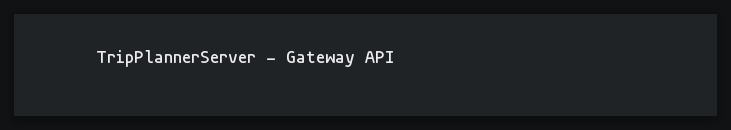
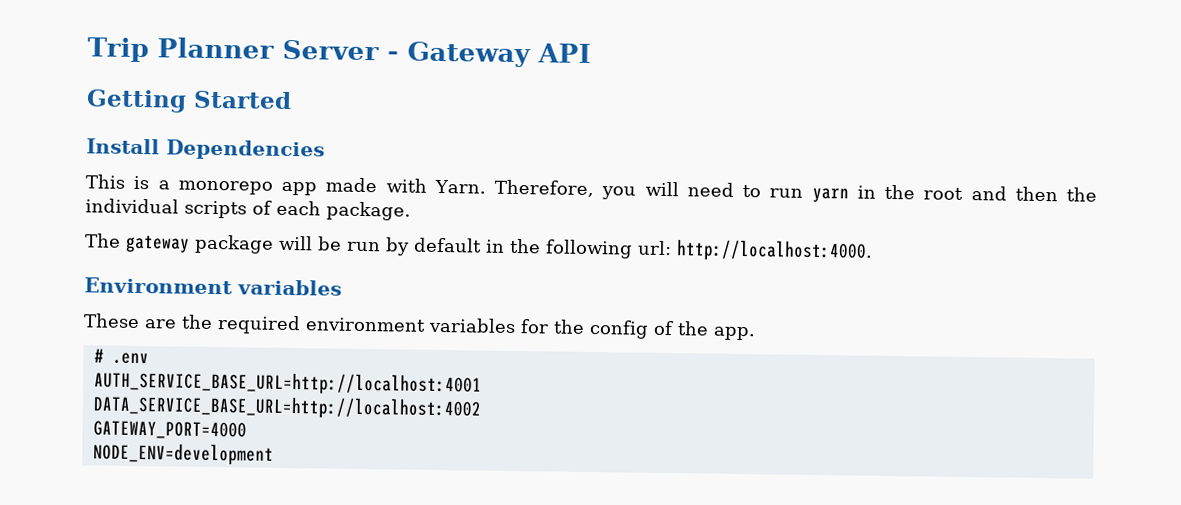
- TripPlannerServer - Gateway API
+ Trip Planner Server - Gateway API
+ Getting Started
+ Install Dependencies
+ This is a monorepo app made with Yarn. Therefore, you will need to run yarn in the root and then the individual scripts of each package.
+ The gateway package will be run by default in the following url: http://localhost:4000.
+ Environment variables
+ These are the required environment variables for the config of the app.
+ # .env
+ AUTH_SERVICE_BASE_URL=http://localhost:4001
+ DATA_SERVICE_BASE_URL=http://localhost:4002
+ GATEWAY_PORT=4000
+ NODE_ENV=development

